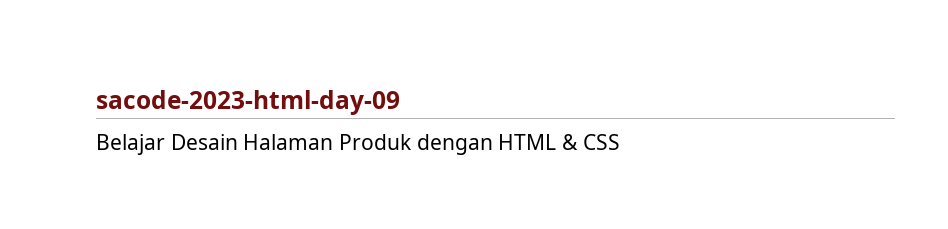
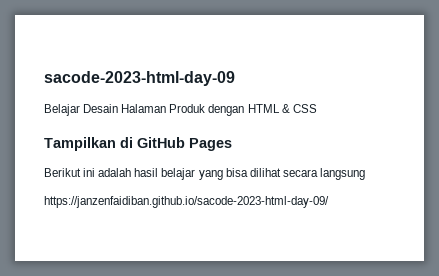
+ Tampilkan di GitHub Pages
+ Berikut ini adalah hasil belajar yang bisa dilihat secara langsung
+ https://janzenfaidiban.github.io/sacode-2023-html-day-09/

